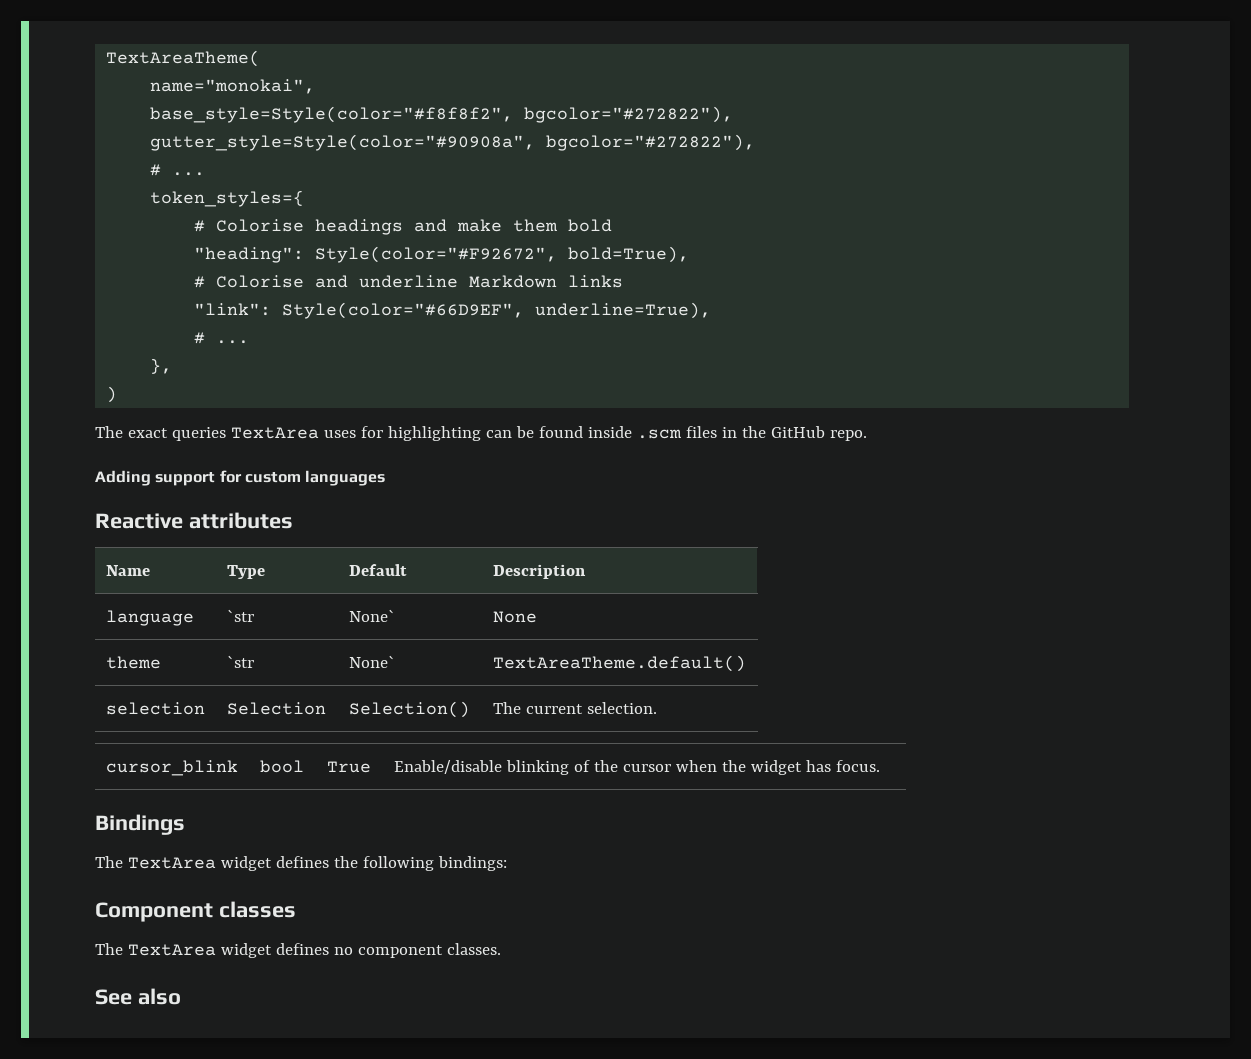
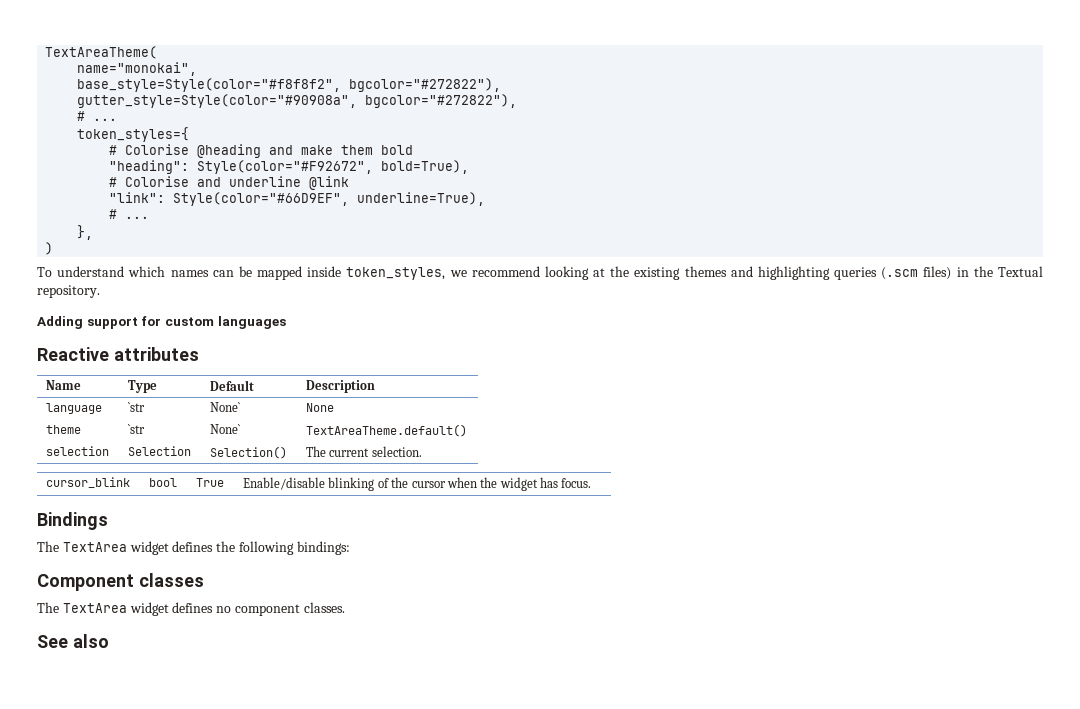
- # Colorise headings and make them bold
+ # Colorise @heading and make them bold
- # Colorise and underline Markdown links
+ # Colorise and underline @link
- The exact queries TextArea uses for highlighting can be found inside .scm files in the GitHub repo.
+ To understand which names can be mapped inside token_styles, we recommend looking at the existing themes and highlighting queries (.scm files) in the Textual repository.

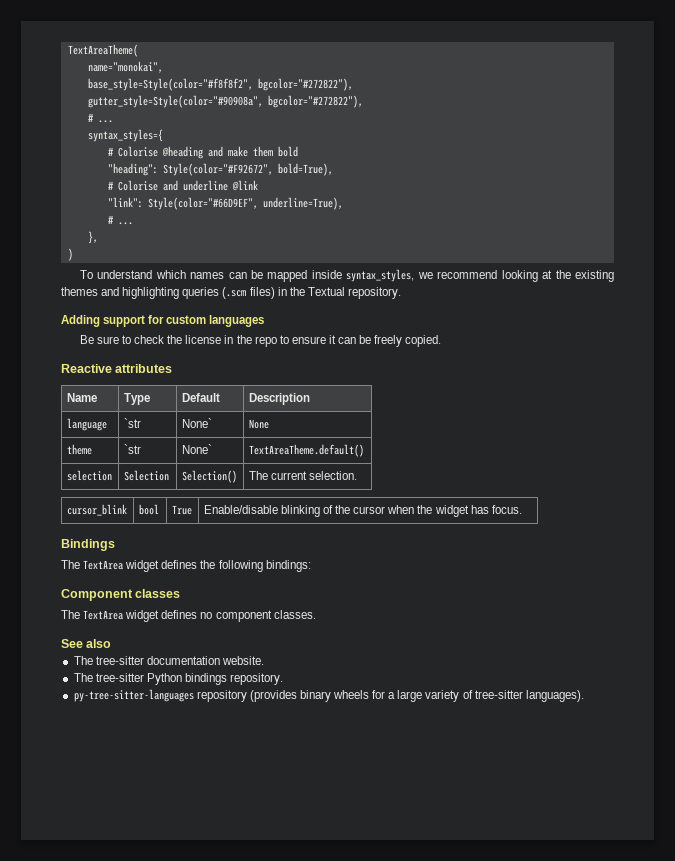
- token_styles={
+ syntax_styles={
- To understand which names can be mapped inside token_styles, we recommend looking at the existing themes and highlighting queries (.scm files) in the Textual repository.
+ To understand which names can be mapped inside syntax_styles, we recommend looking at the existing themes and highlighting queries (.scm files) in the Textual repository.
+ Be sure to check the license in the repo to ensure it can be freely copied.
+ The tree-sitter documentation website.
+ The tree-sitter Python bindings repository.
+ py-tree-sitter-languages repository (provides binary wheels for a large variety of tree-sitter languages).

